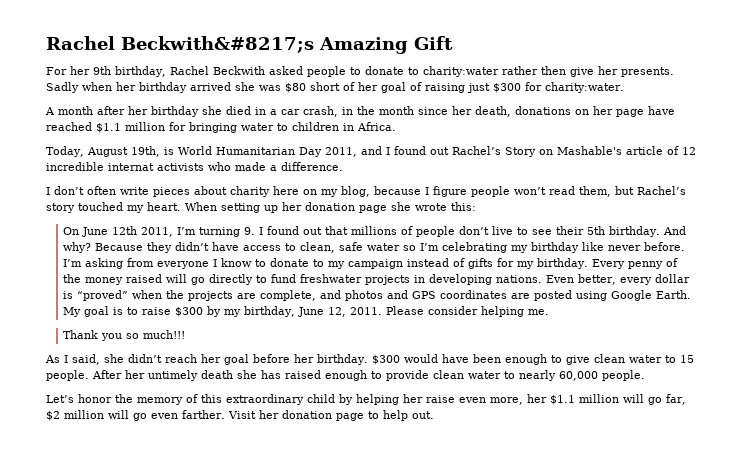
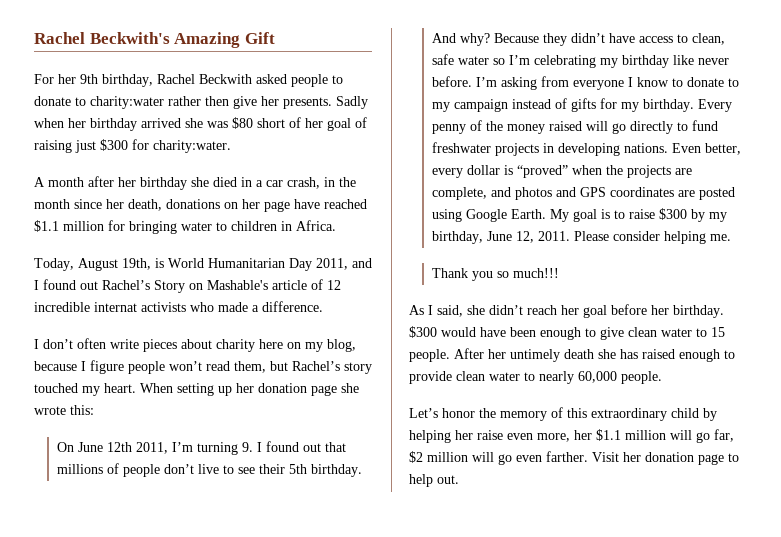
- Rachel Beckwith&#8217;s Amazing Gift
+ Rachel Beckwith's Amazing Gift

